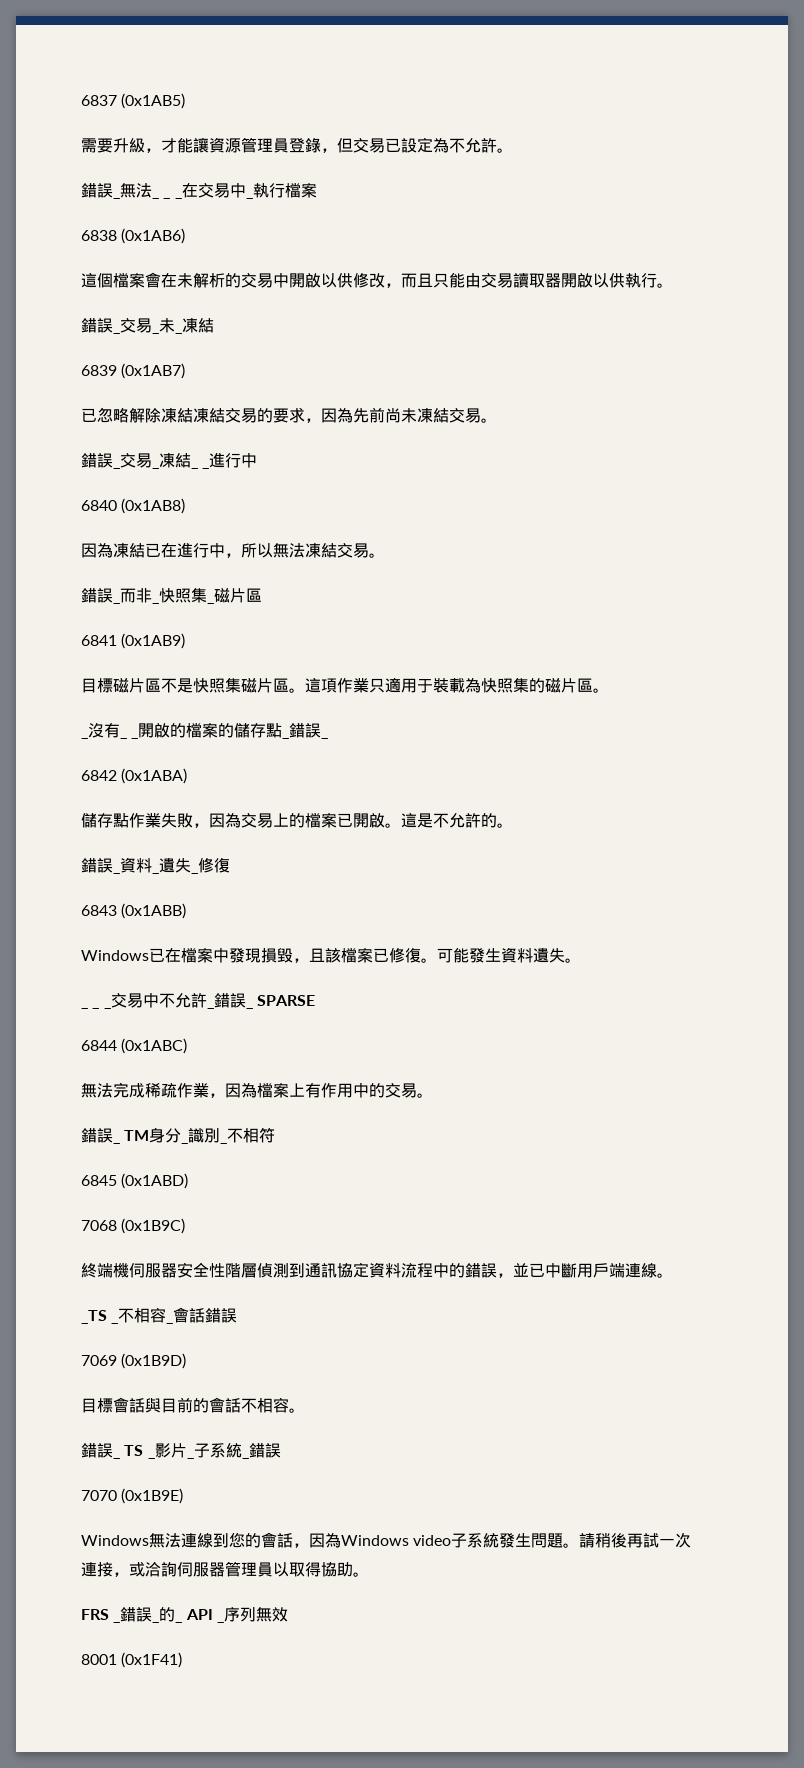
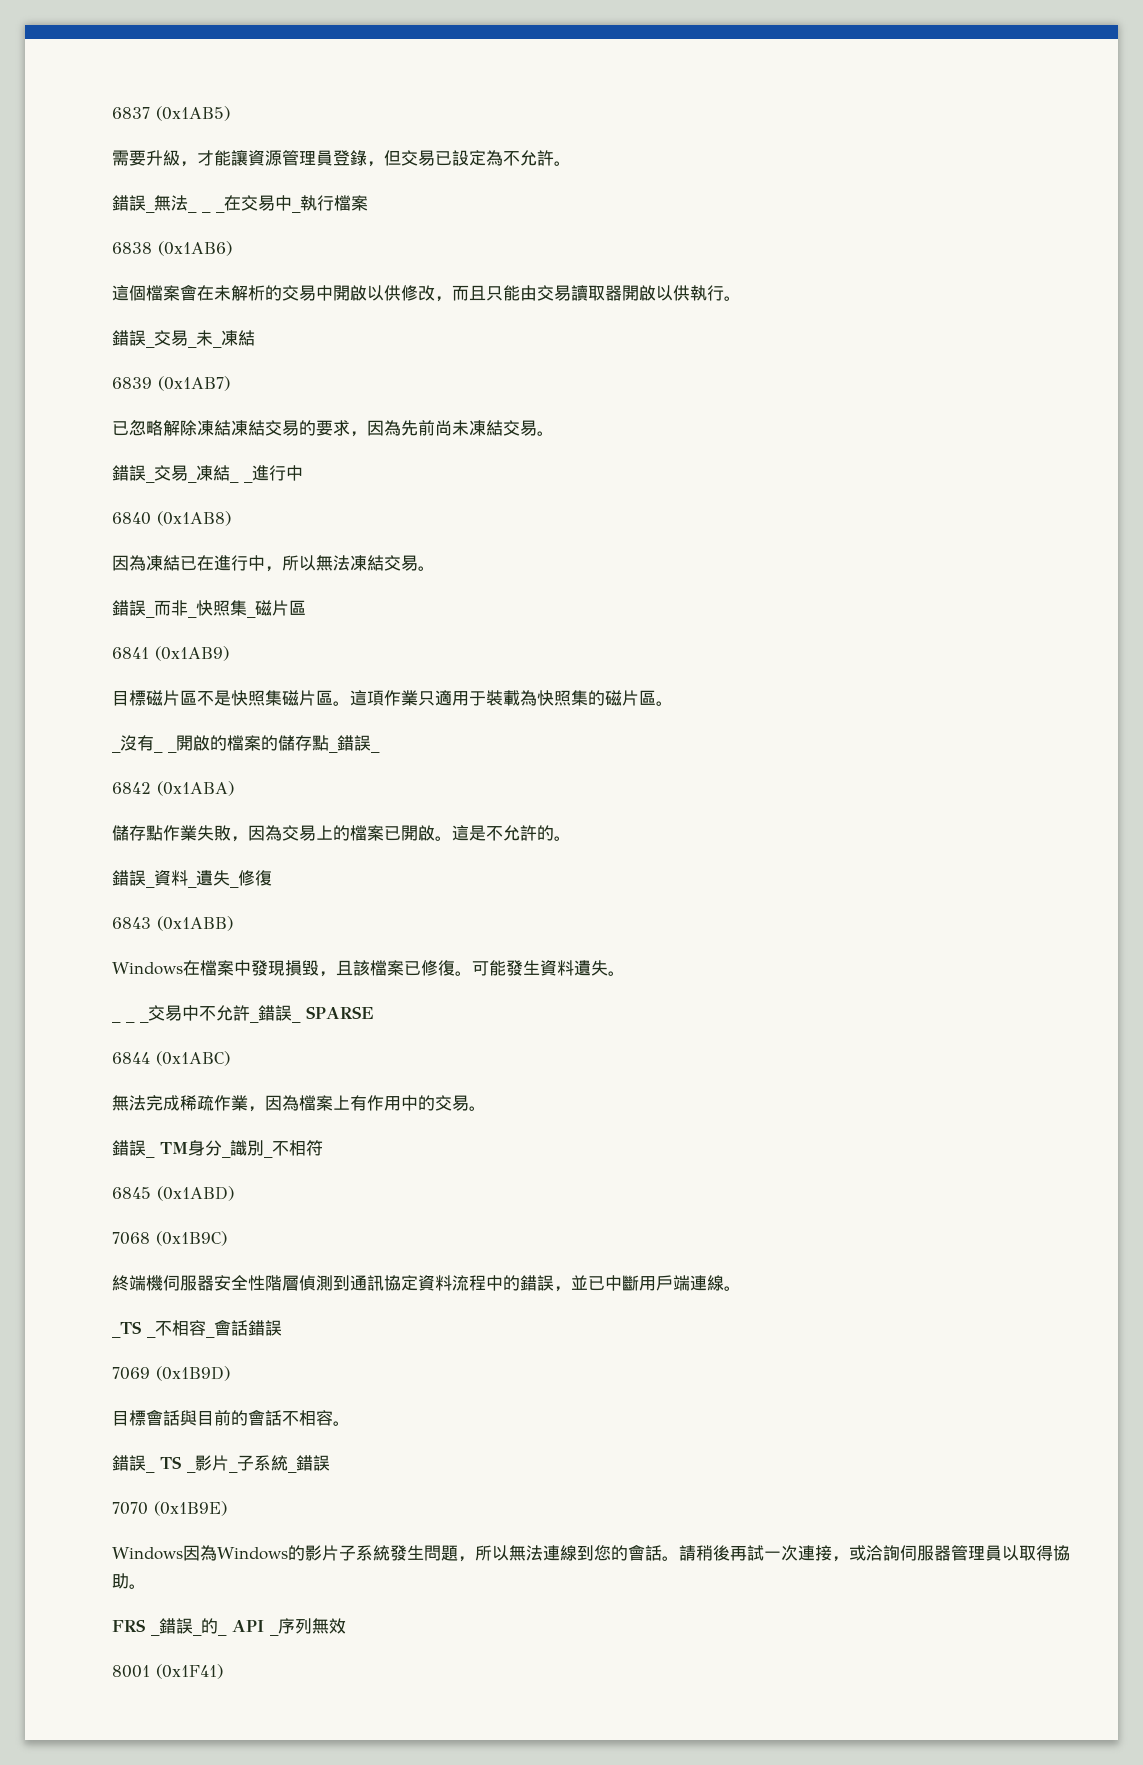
- Windows已在檔案中發現損毀，且該檔案已修復。
+ Windows在檔案中發現損毀，且該檔案已修復。
- Windows無法連線到您的會話，因為Windows video子系統發生問題。
+ Windows因為Windows的影片子系統發生問題，所以無法連線到您的會話。

